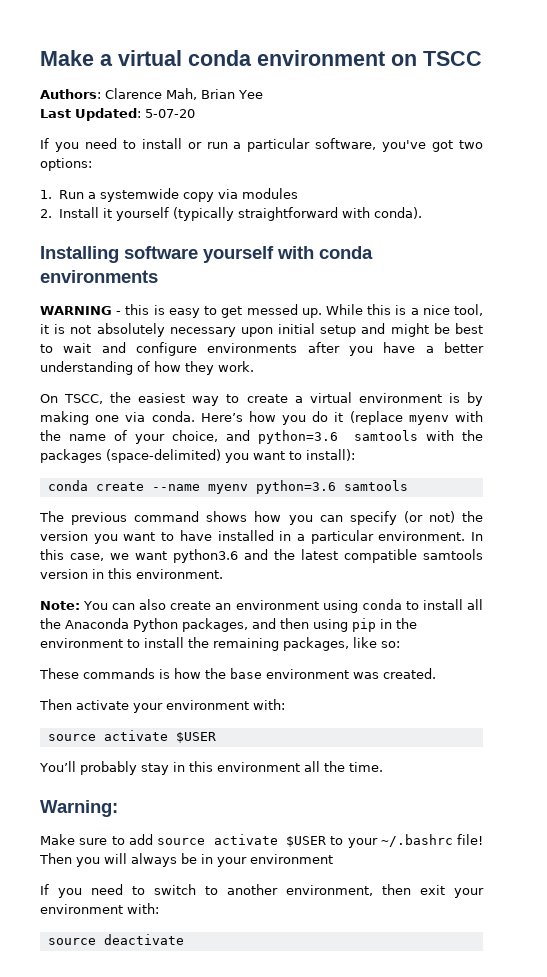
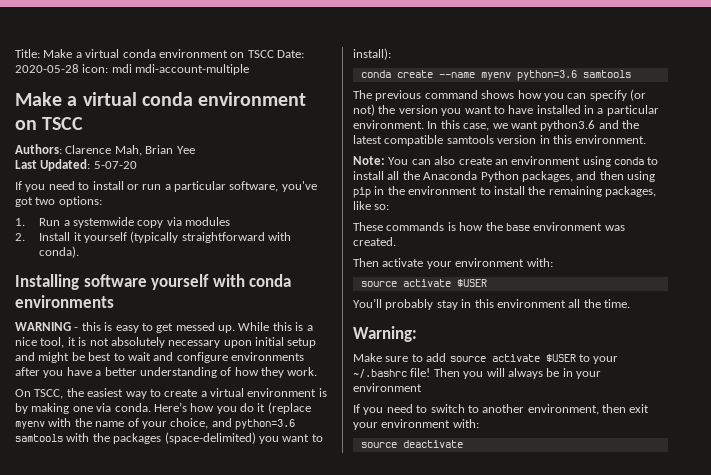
+ Title: Make a virtual conda environment on TSCC Date: 2020-05-28 icon: mdi mdi-account-multiple

